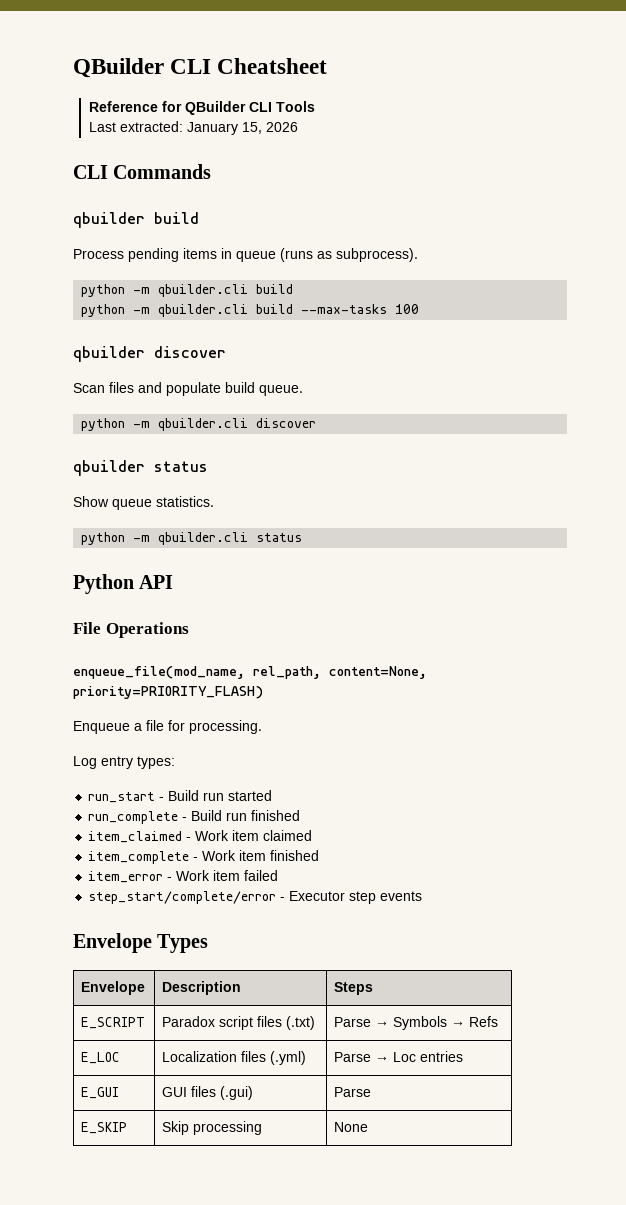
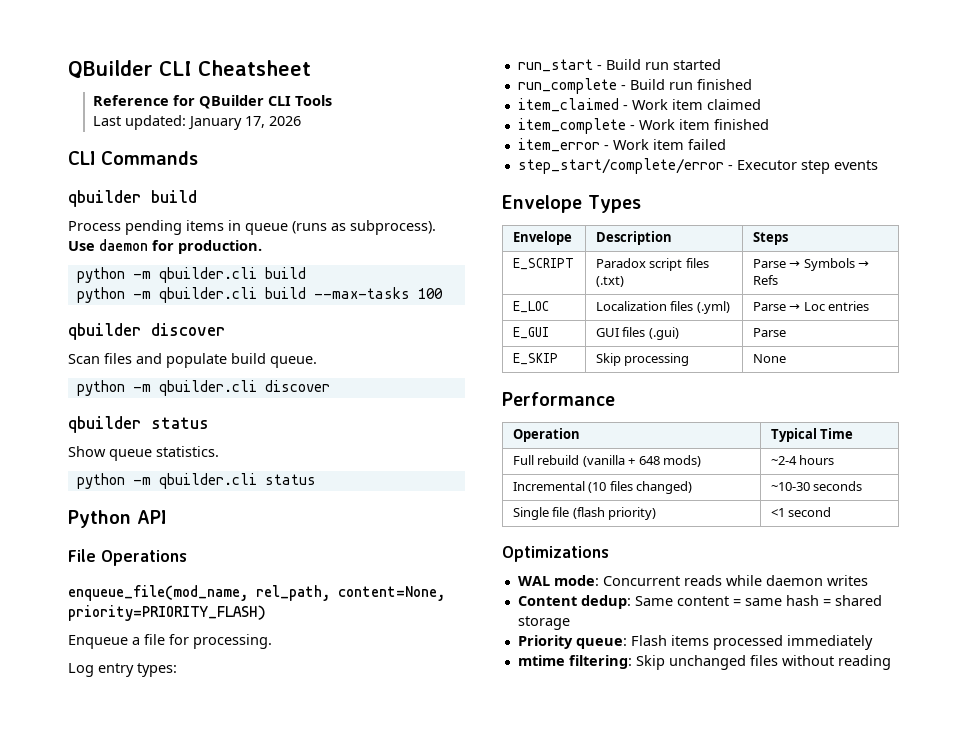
- Last extracted: January 15, 2026
+ Last updated: January 17, 2026
+ Use daemon for production.
+ Performance
+ Operation | Typical Time
+ Full rebuild (vanilla + 648 mods) | ~2-4 hours
+ Incremental (10 files changed) | ~10-30 seconds
+ Single file (flash priority) | <1 second
+ Optimizations
+ WAL mode: Concurrent reads while daemon writes
+ Content dedup: Same content = same hash = shared storage
+ Priority queue: Flash items processed immediately
+ mtime filtering: Skip unchanged files without reading

